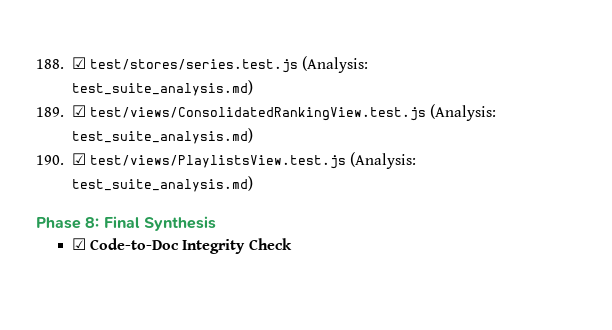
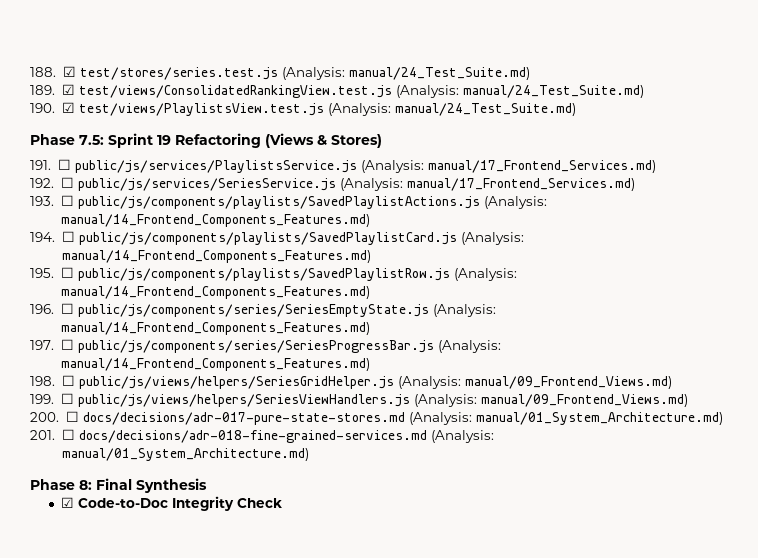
- 188. ☑ test/stores/series.test.js (Analysis: test_suite_analysis.md)
+ 188. ☑ test/stores/series.test.js (Analysis: manual/24_Test_Suite.md)
- 189. ☑ test/views/ConsolidatedRankingView.test.js (Analysis: test_suite_analysis.md)
+ 189. ☑ test/views/ConsolidatedRankingView.test.js (Analysis: manual/24_Test_Suite.md)
- 190. ☑ test/views/PlaylistsView.test.js (Analysis: test_suite_analysis.md)
+ 190. ☑ test/views/PlaylistsView.test.js (Analysis: manual/24_Test_Suite.md)
+ Phase 7.5: Sprint 19 Refactoring (Views & Stores)
+ 191. ☐ public/js/services/PlaylistsService.js (Analysis: manual/17_Frontend_Services.md)
+ 192. ☐ public/js/services/SeriesService.js (Analysis: manual/17_Frontend_Services.md)
+ 193. ☐ public/js/components/playlists/SavedPlaylistActions.js (Analysis: manual/14_Frontend_Components_Features.md)
+ 194. ☐ public/js/components/playlists/SavedPlaylistCard.js (Analysis: manual/14_Frontend_Components_Features.md)
+ 195. ☐ public/js/components/playlists/SavedPlaylistRow.js (Analysis: manual/14_Frontend_Components_Features.md)
+ 196. ☐ public/js/components/series/SeriesEmptyState.js (Analysis: manual/14_Frontend_Components_Features.md)
+ 197. ☐ public/js/components/series/SeriesProgressBar.js (Analysis: manual/14_Frontend_Components_Features.md)
+ 198. ☐ public/js/views/helpers/SeriesGridHelper.js (Analysis: manual/09_Frontend_Views.md)
+ 199. ☐ public/js/views/helpers/SeriesViewHandlers.js (Analysis: manual/09_Frontend_Views.md)
+ 200. ☐ docs/decisions/adr-017-pure-state-stores.md (Analysis: manual/01_System_Architecture.md)
+ 201. ☐ docs/decisions/adr-018-fine-grained-services.md (Analysis: manual/01_System_Architecture.md)

